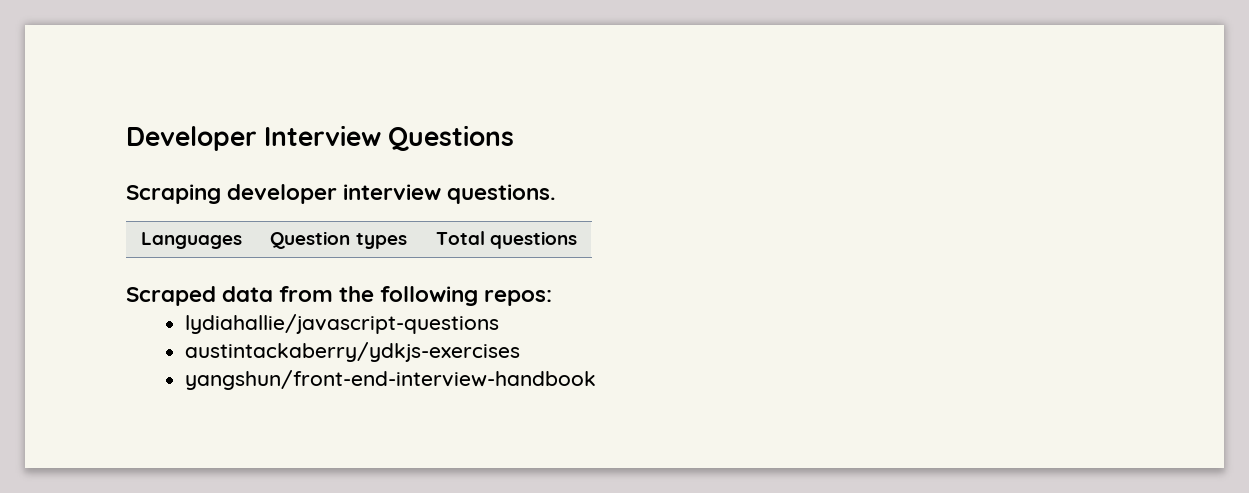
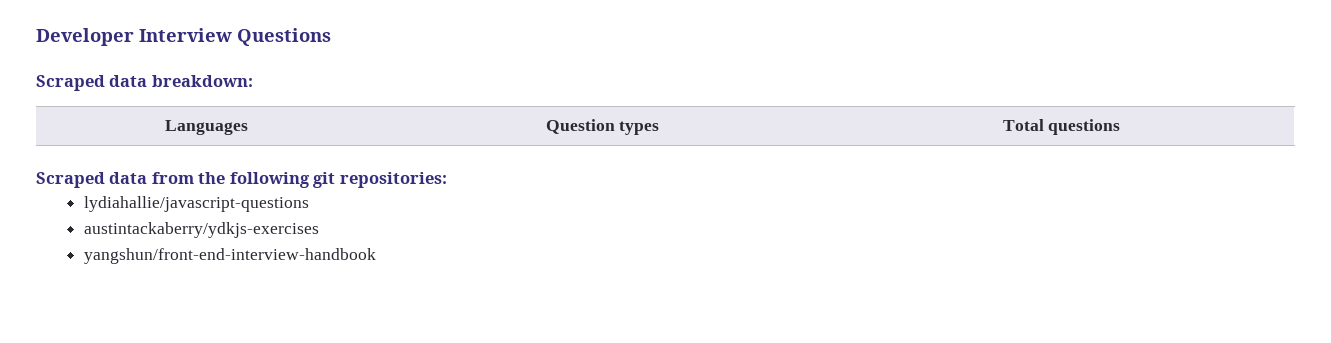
- Scraping developer interview questions.
+ Scraped data breakdown:
- Scraped data from the following repos:
+ Scraped data from the following git repositories:

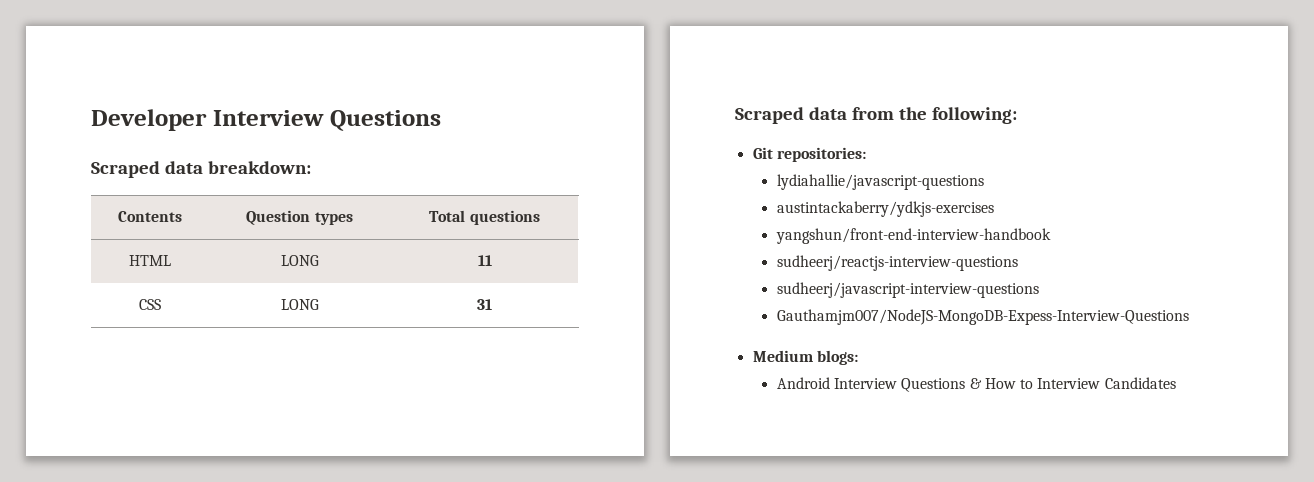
- Languages | Question types | Total questions
+ Contents | Question types | Total questions
+ HTML | LONG | 11
+ CSS | LONG | 31
- Scraped data from the following git repositories:
+ Scraped data from the following:
+ Git repositories:
+ sudheerj/reactjs-interview-questions
+ sudheerj/javascript-interview-questions
+ Gauthamjm007/NodeJS-MongoDB-Expess-Interview-Questions
+ Medium blogs:
+ Android Interview Questions & How to Interview Candidates

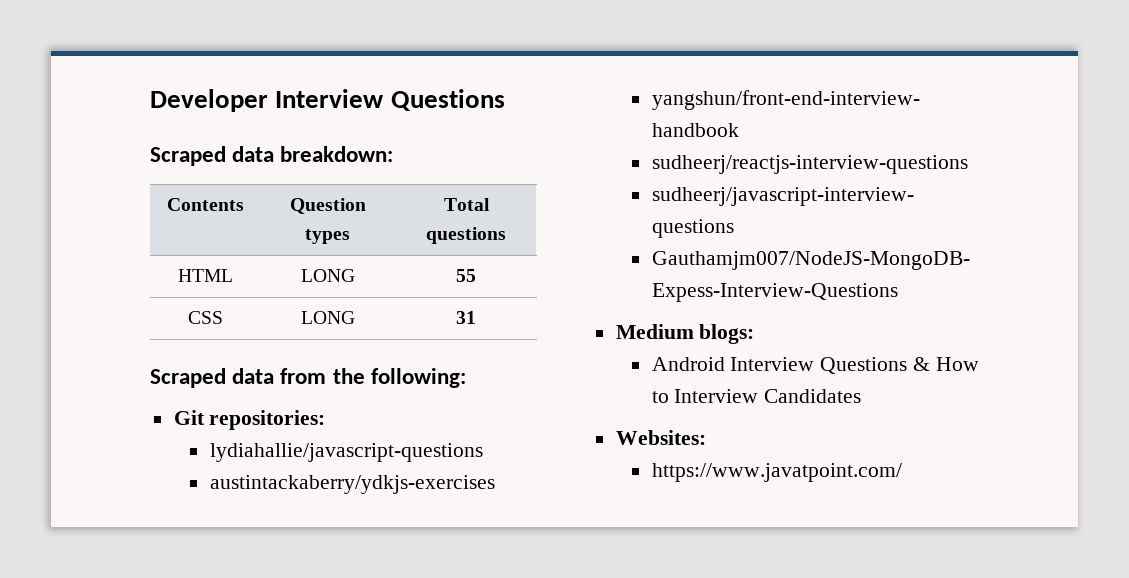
- HTML | LONG | 11
+ HTML | LONG | 55
+ Websites:
+ https://www.javatpoint.com/

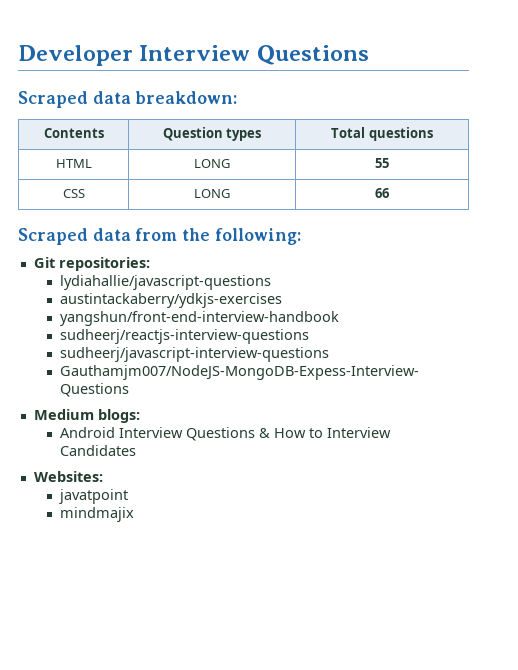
- CSS | LONG | 31
+ CSS | LONG | 66
- https://www.javatpoint.com/
+ javatpoint
+ mindmajix

